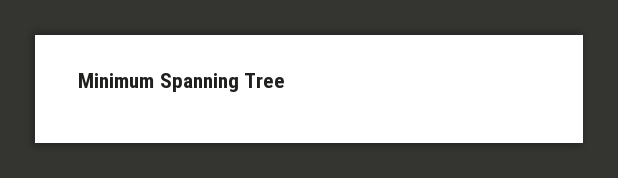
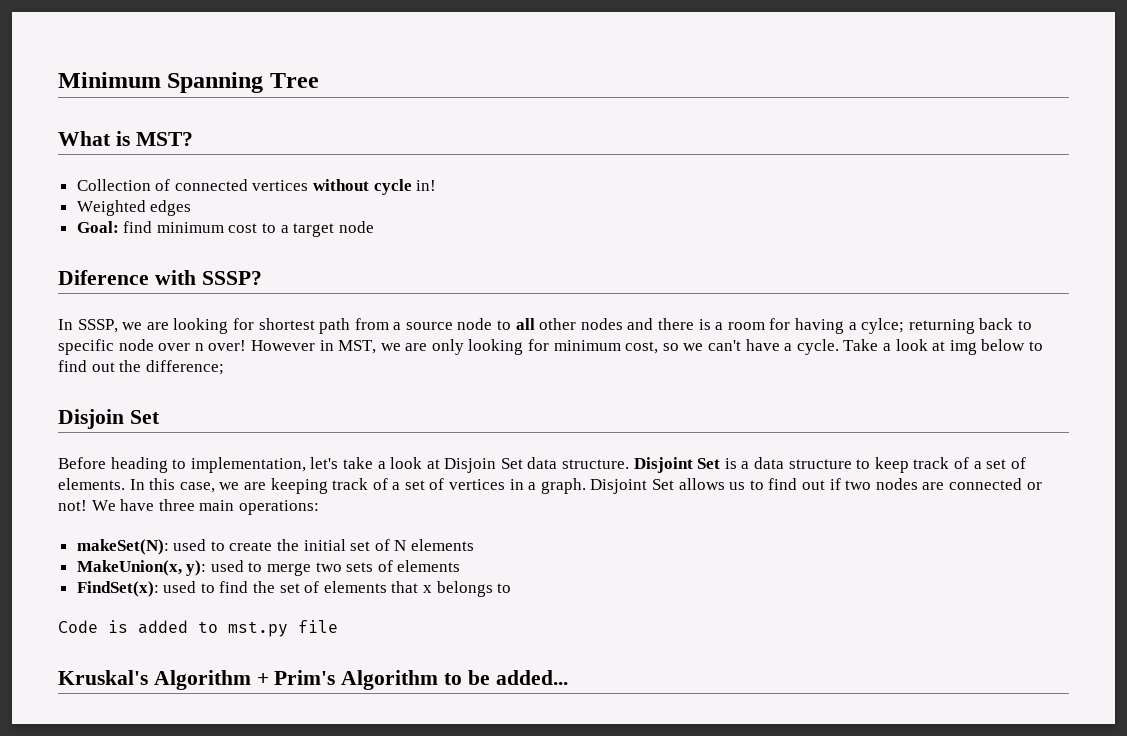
+ What is MST?
+ Collection of connected vertices without cycle in!
+ Weighted edges
+ Goal: find minimum cost to a target node
+ Diference with SSSP?
+ In SSSP, we are looking for shortest path from a source node to all other nodes and there is a room for having a cylce; returning back to specific node over n over! However in MST, we are only looking for minimum cost, so we can't have a cycle. Take a look at img below to find out the difference;
+ Disjoin Set
+ Before heading to implementation, let's take a look at Disjoin Set data structure. Disjoint Set is a data structure to keep track of a set of elements. In this case, we are keeping track of a set of vertices in a graph. Disjoint Set allows us to find out if two nodes are connected or not! We have three main operations:
+ makeSet(N): used to create the initial set of N elements
+ MakeUnion(x, y): used to merge two sets of elements
+ FindSet(x): used to find the set of elements that x belongs to
+ Code is added to mst.py file
+ Kruskal's Algorithm + Prim's Algorithm to be added...

